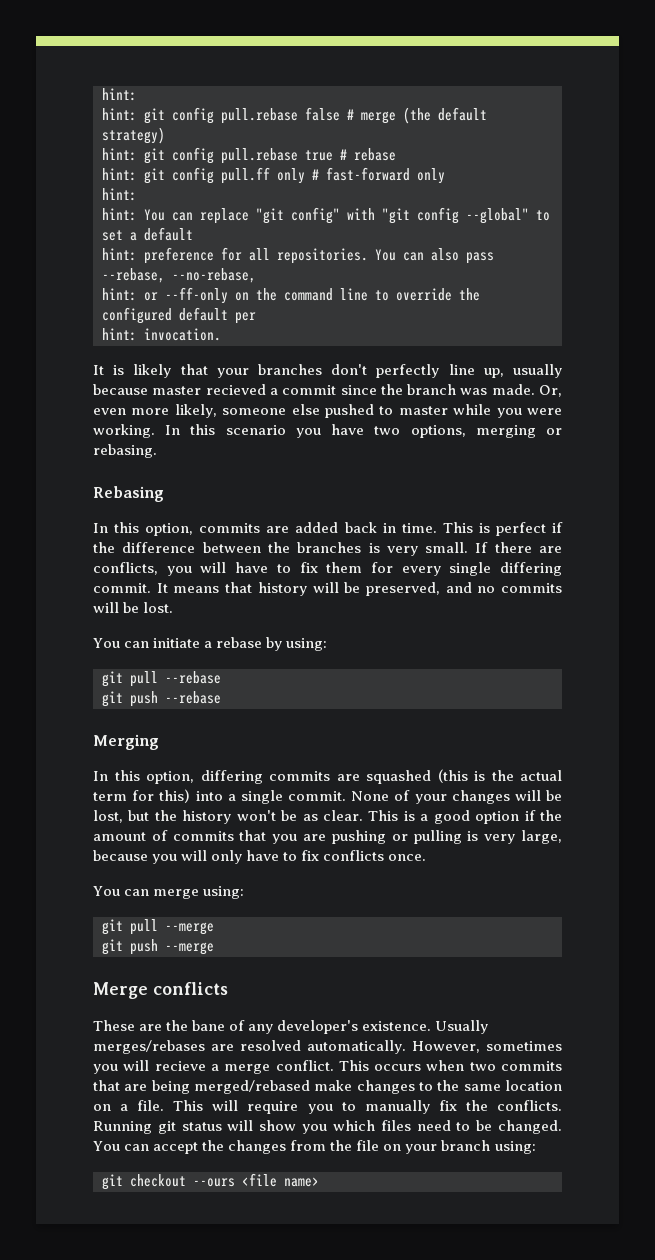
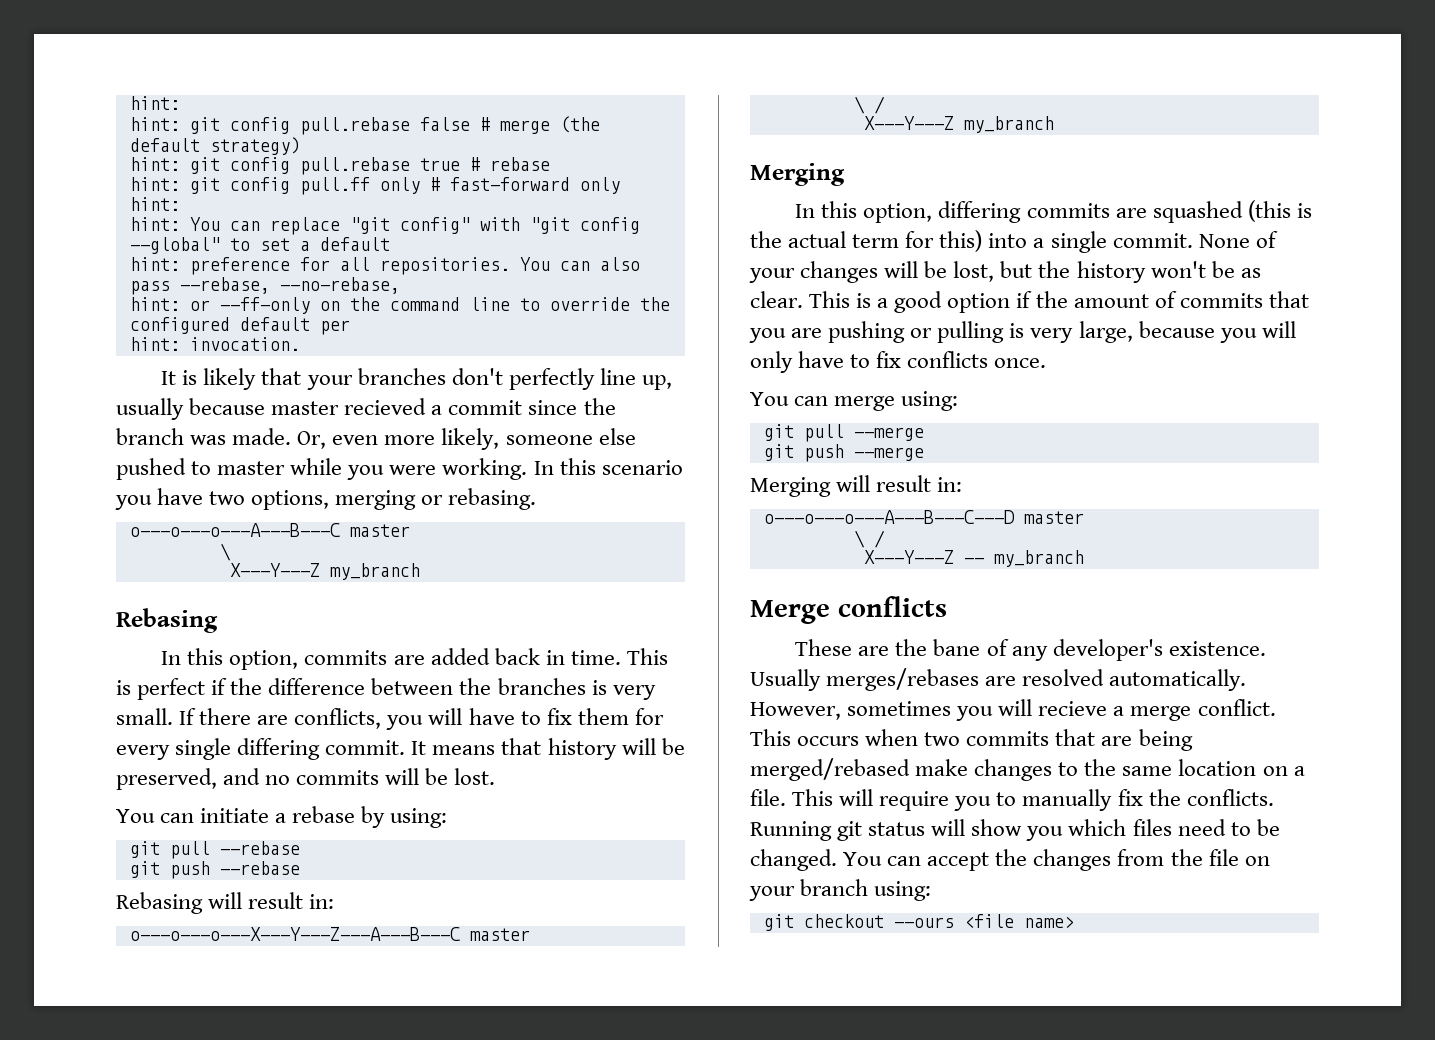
+ o---o---o---A---B---C master
+ \
+ X---Y---Z my_branch
+ Rebasing will result in:
+ o---o---o---X---Y---Z---A---B---C master
+ \ /
+ X---Y---Z my_branch
+ Merging will result in:
+ o---o---o---A---B---C---D master
+ \ /
+ X---Y---Z -- my_branch

